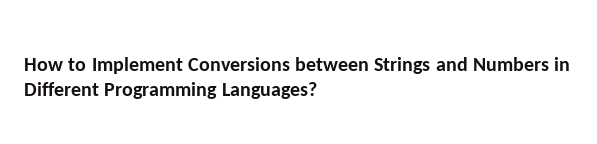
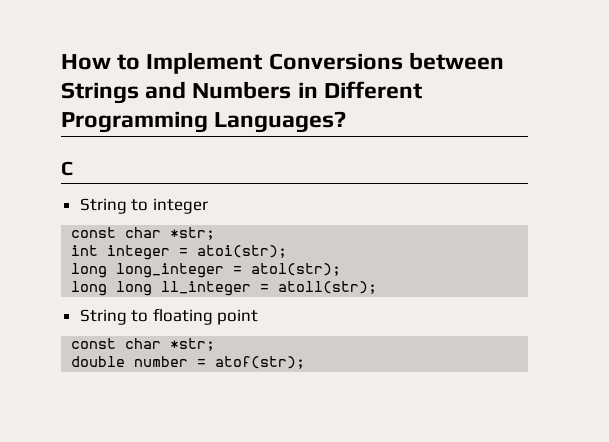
+ C
+ String to integer
+ const char *str;
+ int integer = atoi(str);
+ long long_integer = atol(str);
+ long long ll_integer = atoll(str);
+ String to floating point
+ const char *str;
+ double number = atof(str);

